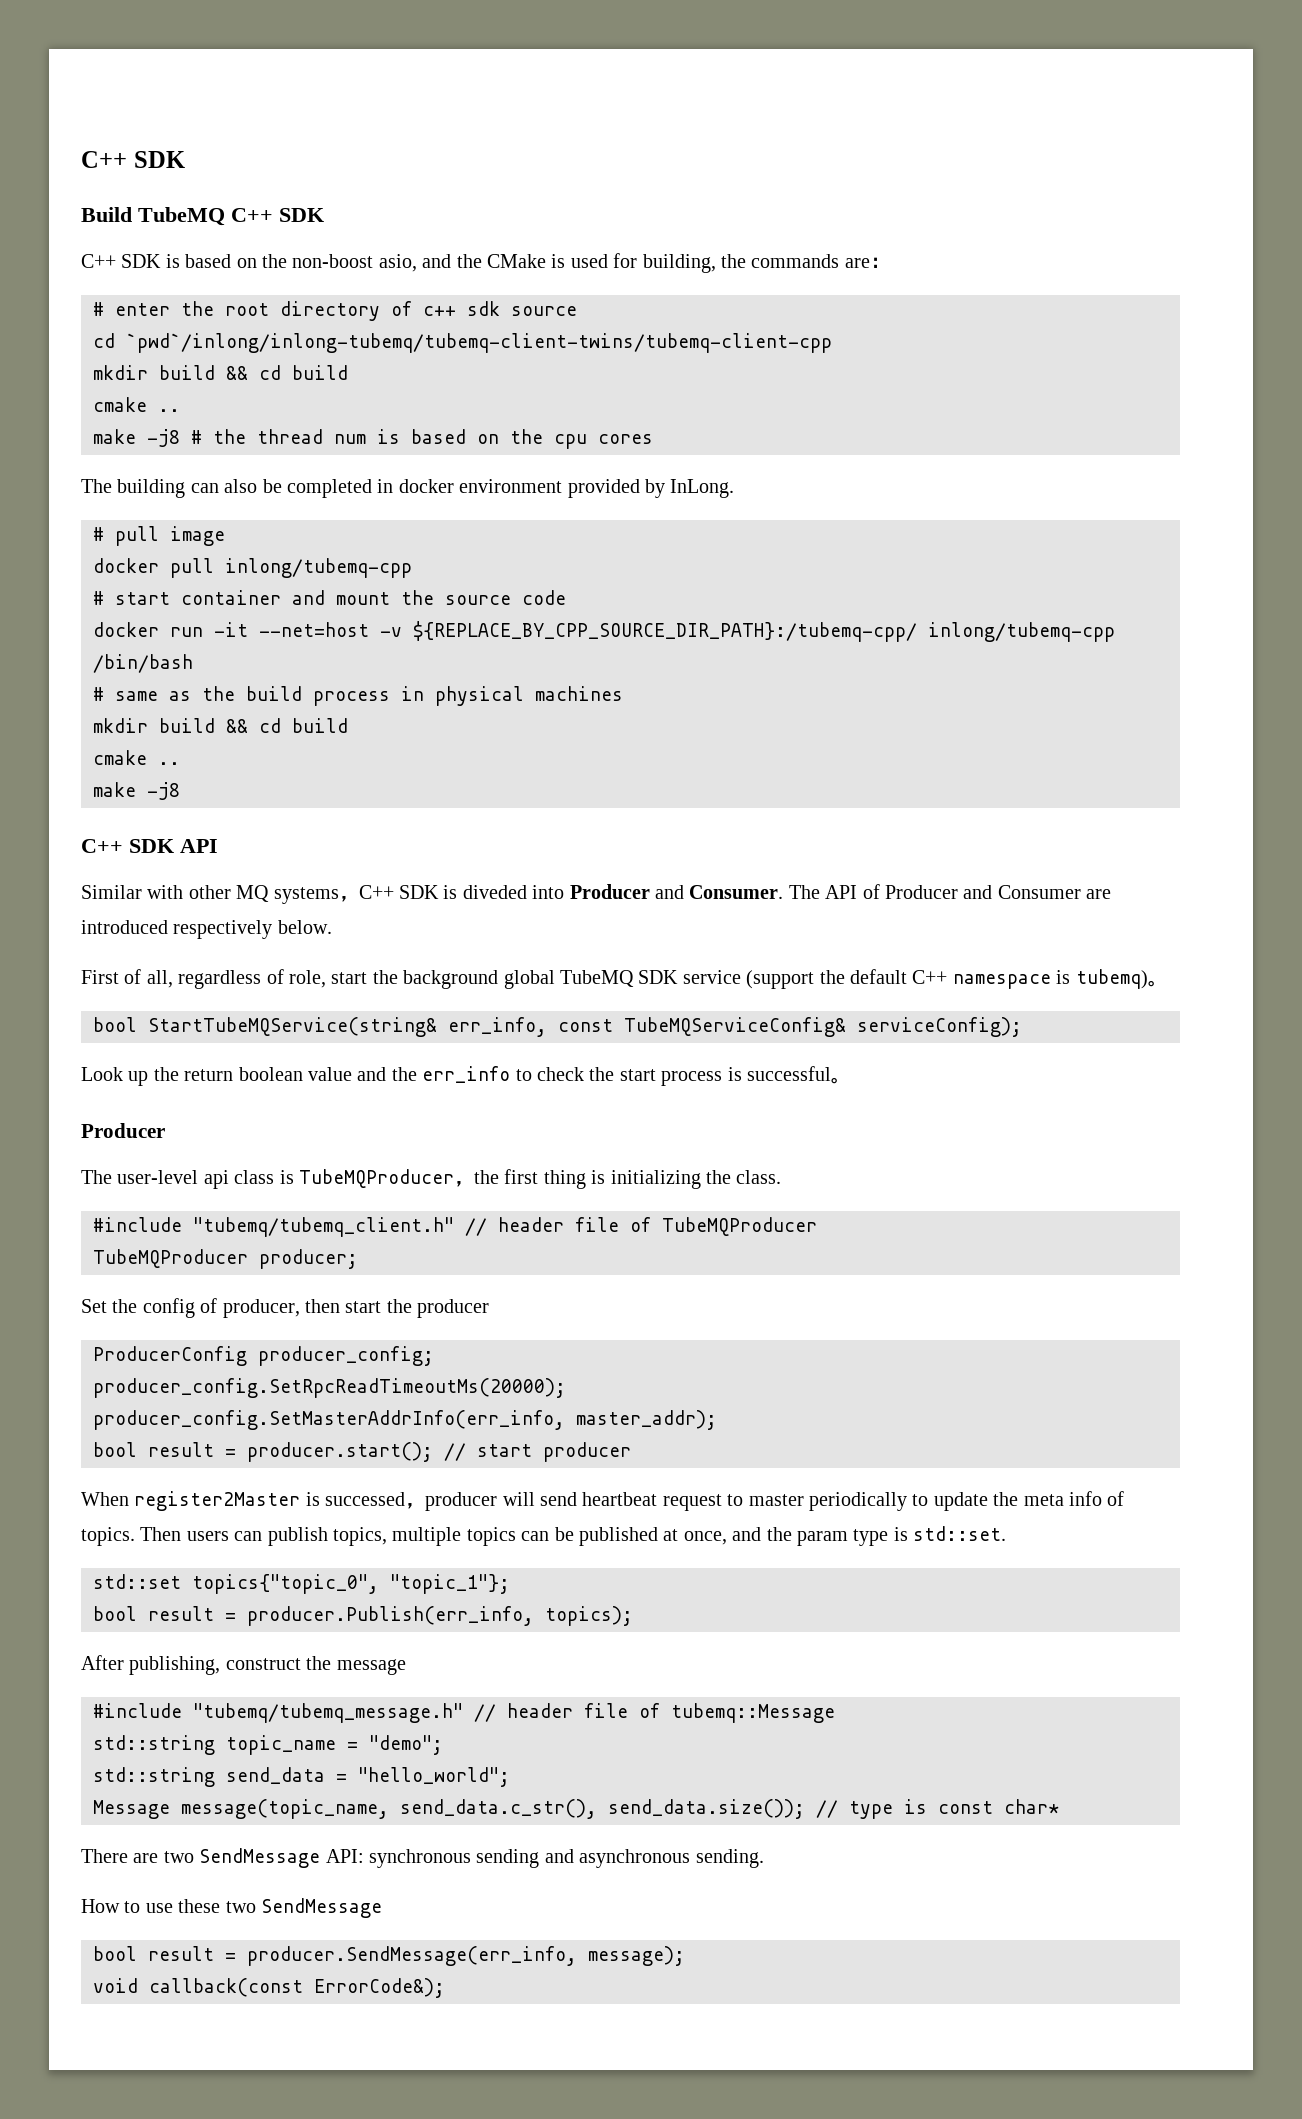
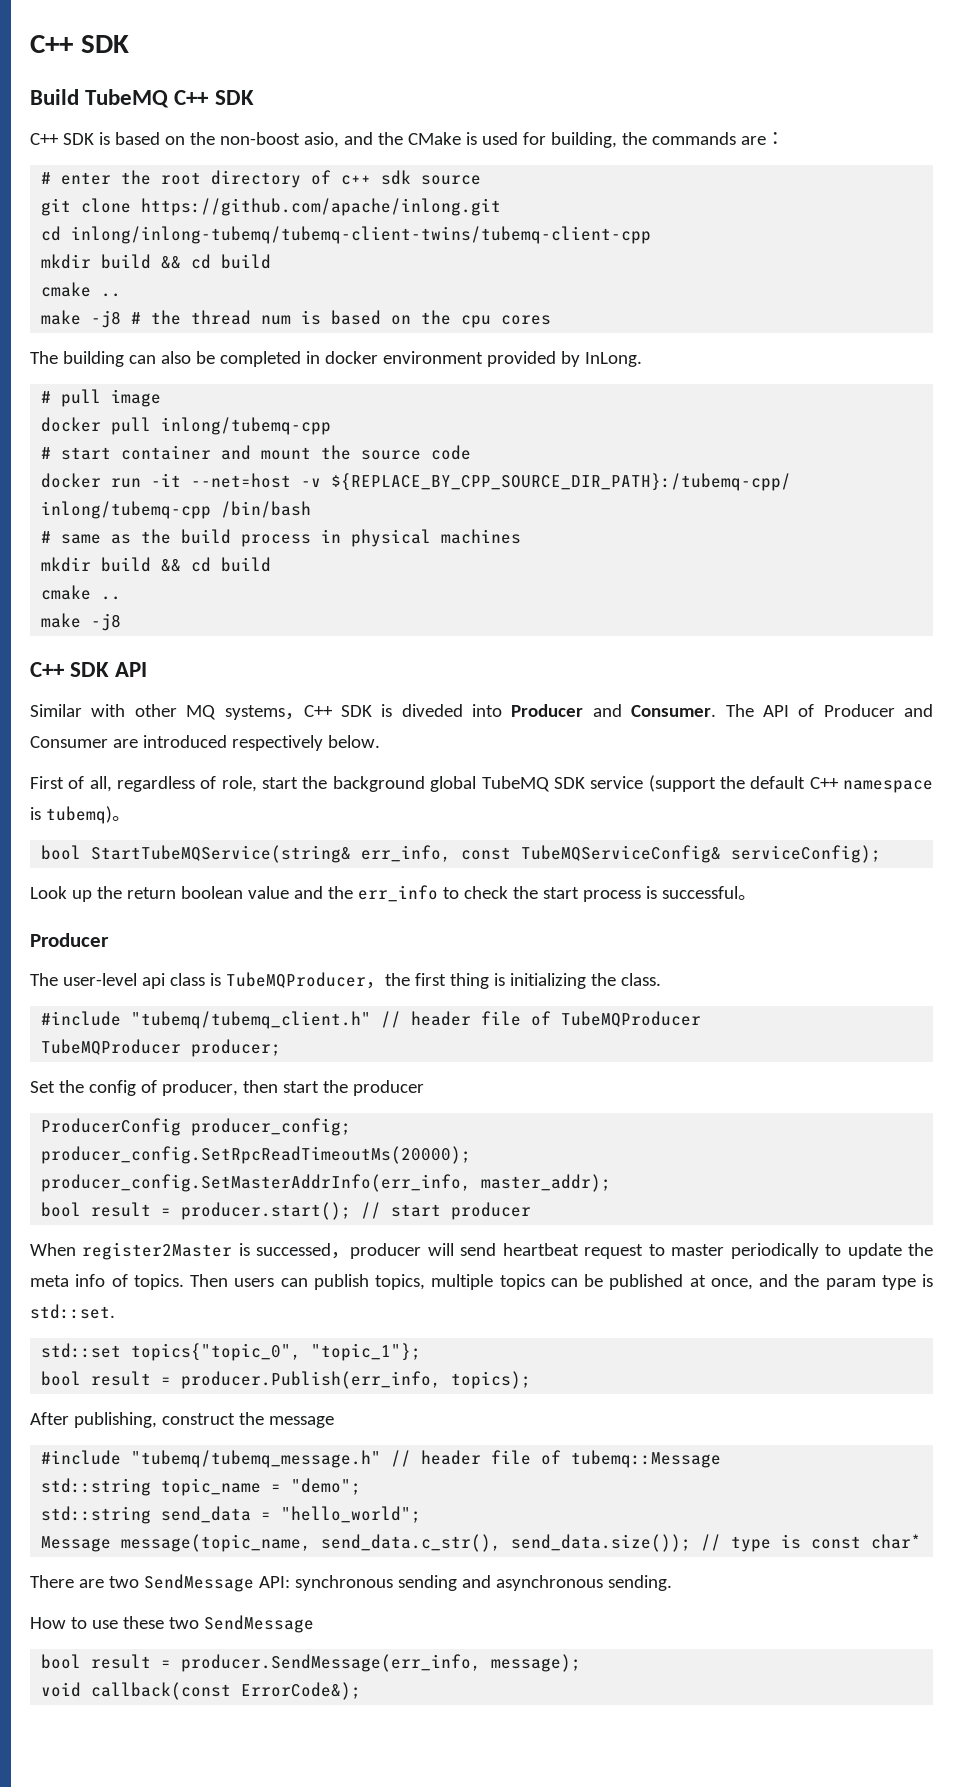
- cd `pwd`/inlong/inlong-tubemq/tubemq-client-twins/tubemq-client-cpp
+ git clone https://github.com/apache/inlong.git
+ cd inlong/inlong-tubemq/tubemq-client-twins/tubemq-client-cpp

